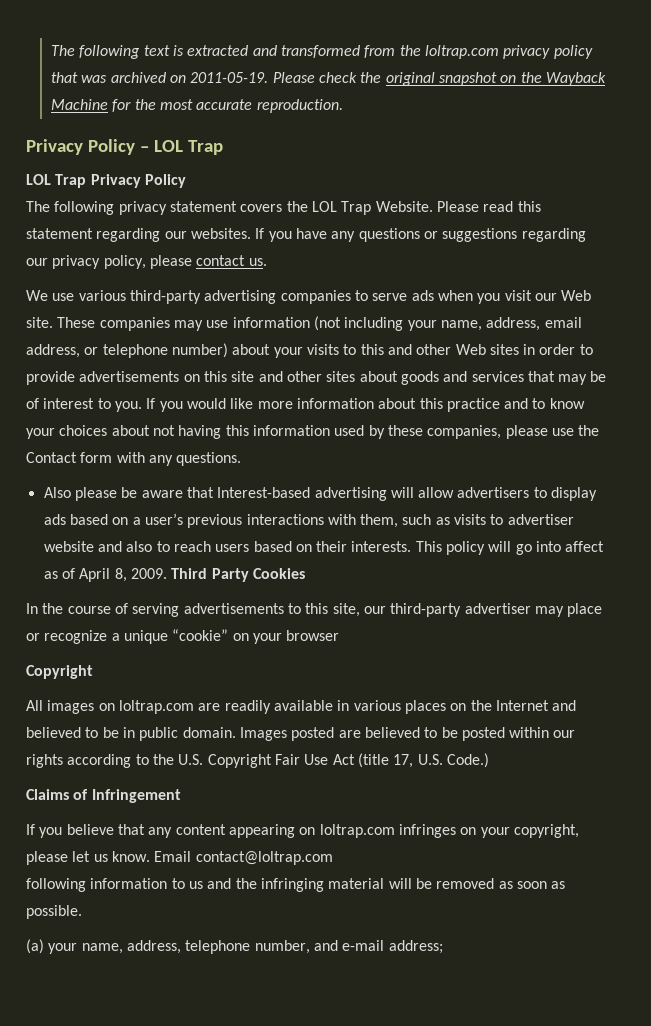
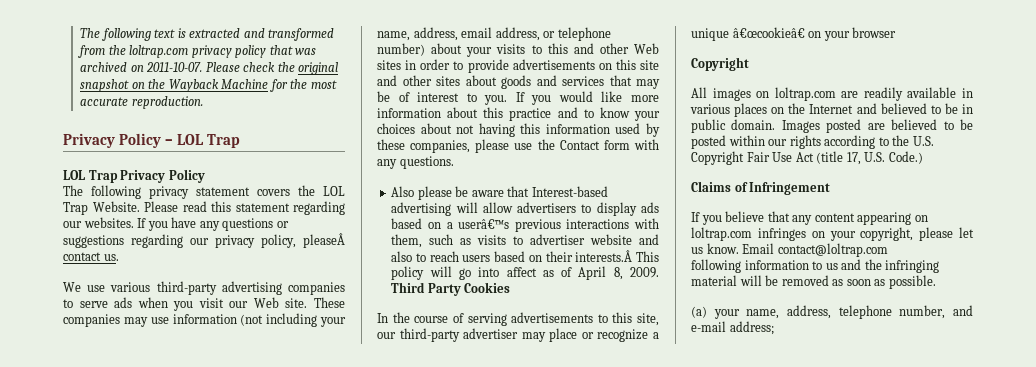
- The following text is extracted and transformed from the loltrap.com privacy policy that was archived on 2011-05-19.
+ The following text is extracted and transformed from the loltrap.com privacy policy that was archived on 2011-10-07.
- If you have any questions or suggestions regarding our privacy policy, please contact us.
+ If you have any questions or suggestions regarding our privacy policy, pleaseÂ contact us.
- Also please be aware that Interest-based advertising will allow advertisers to display ads based on a user’s previous interactions with them, such as visits to advertiser website and also to reach users based on their interests. This policy will go into affect as of April 8, 2009.
+ Also please be aware that Interest-based advertising will allow advertisers to display ads based on a userâ€™s previous interactions with them, such as visits to advertiser website and also to reach users based on their interests.Â This policy will go into affect as of April 8, 2009.
- In the course of serving advertisements to this site, our third-party advertiser may place or recognize a unique “cookie” on your browser
+ In the course of serving advertisements to this site, our third-party advertiser may place or recognize a unique â€œcookieâ€ on your browser

